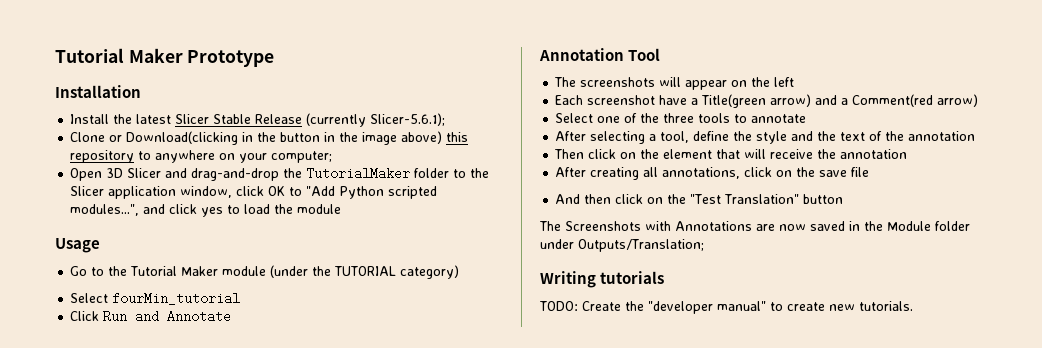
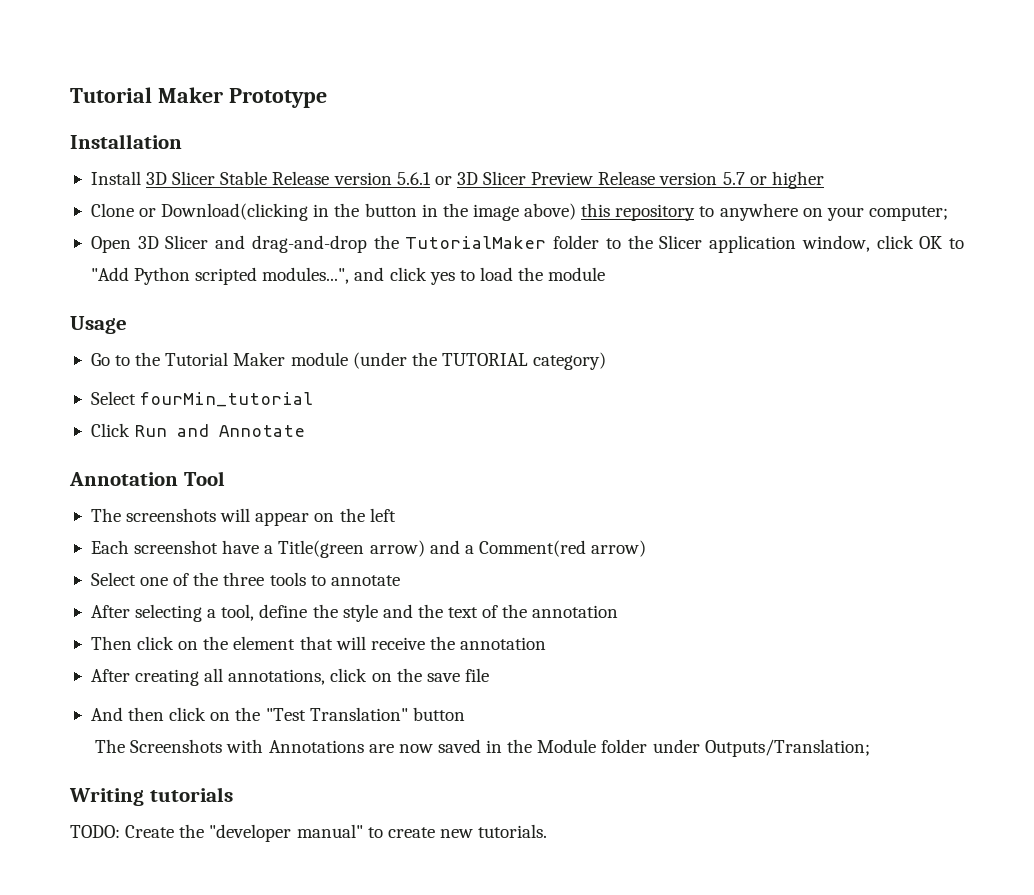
- Install the latest Slicer Stable Release (currently Slicer-5.6.1);
+ Install 3D Slicer Stable Release version 5.6.1 or 3D Slicer Preview Release version 5.7 or higher

